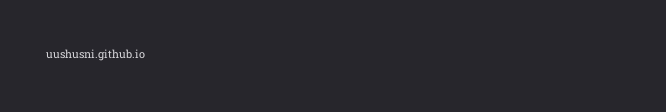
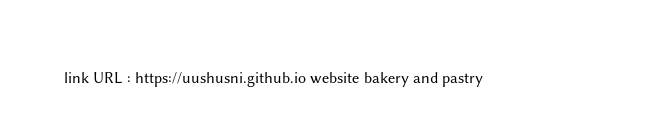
- uushusni.github.io
+ link URL : https://uushusni.github.io website bakery and pastry

